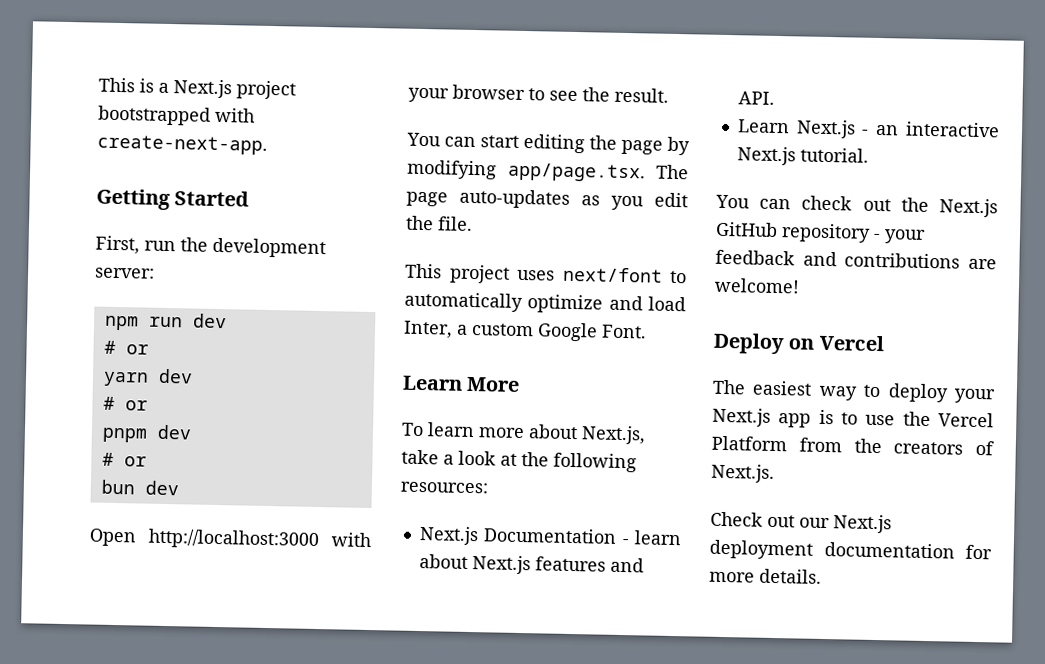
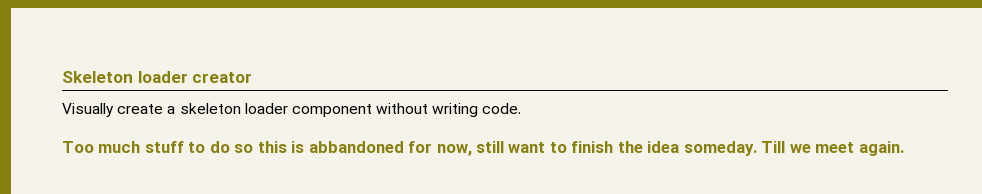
- This is a Next.js project bootstrapped with create-next-app.
- Getting Started
- First, run the development server:
- npm run dev
- # or
- yarn dev
- # or
- pnpm dev
- # or
- bun dev
- Open http://localhost:3000 with your browser to see the result.
- You can start editing the page by modifying app/page.tsx. The page auto-updates as you edit the file.
- This project uses next/font to automatically optimize and load Inter, a custom Google Font.
- Learn More
- To learn more about Next.js, take a look at the following resources:
- Next.js Documentation - learn about Next.js features and API.
- Learn Next.js - an interactive Next.js tutorial.
- You can check out the Next.js GitHub repository - your feedback and contributions are welcome!
- Deploy on Vercel
- The easiest way to deploy your Next.js app is to use the Vercel Platform from the creators of Next.js.
- Check out our Next.js deployment documentation for more details.
+ Skeleton loader creator
+ Visually create a skeleton loader component without writing code.
+ Too much stuff to do so this is abbandoned for now, still want to finish the idea someday. Till we meet again.

